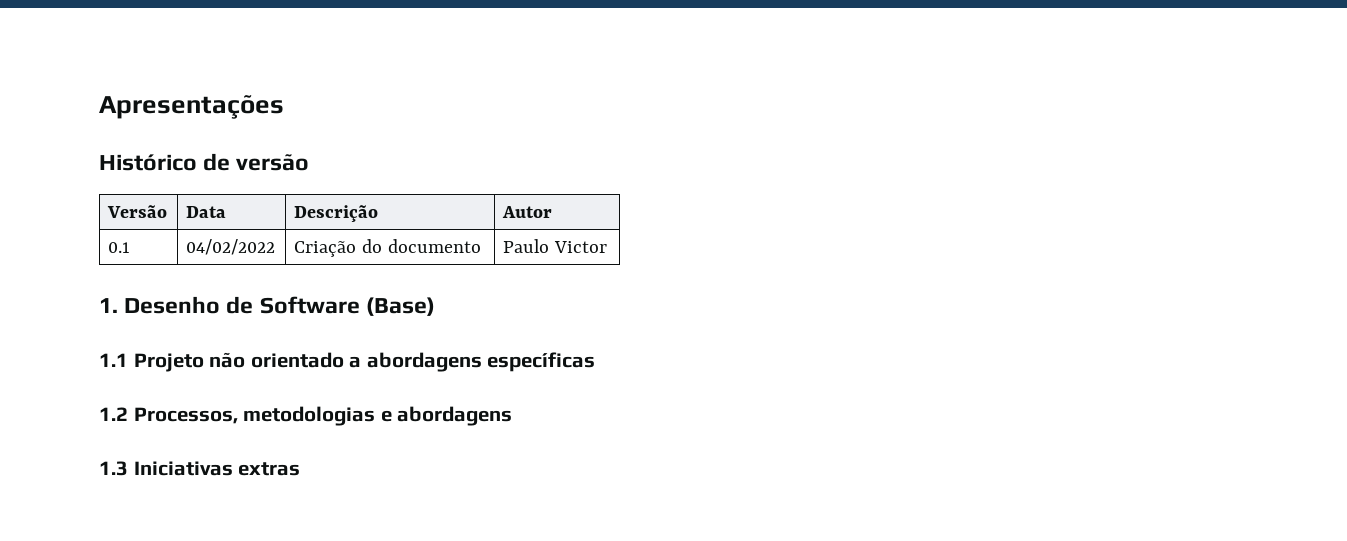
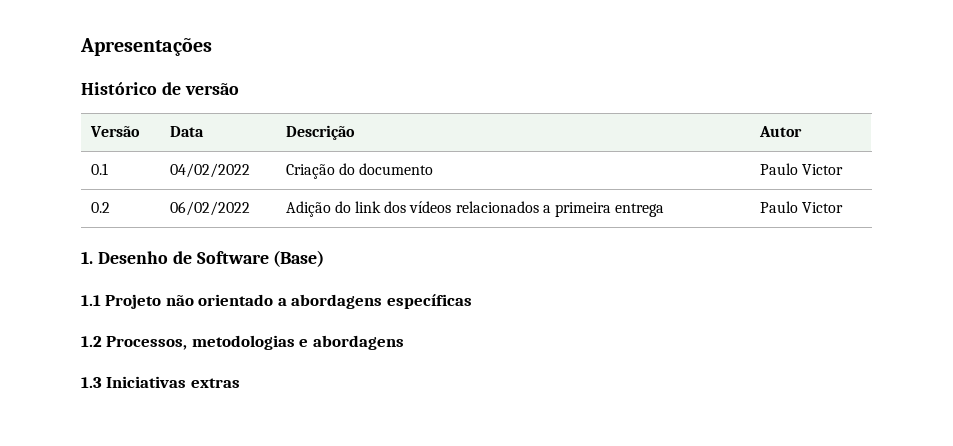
+ 0.2 | 06/02/2022 | Adição do link dos vídeos relacionados a primeira entrega | Paulo Victor

